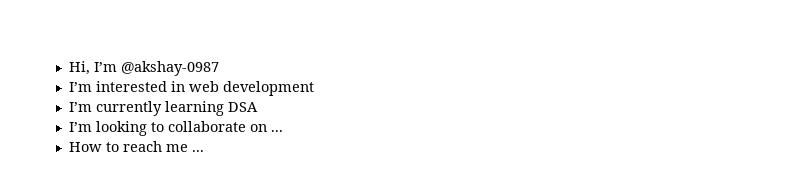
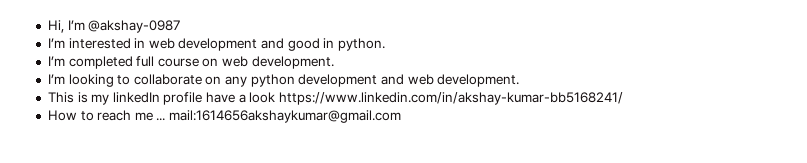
- I’m interested in web development
- I’m currently learning DSA
+ I’m interested in web development and good in python.
+ I’m completed full course on web development.
- I’m looking to collaborate on ...
+ I’m looking to collaborate on any python development and web development.
+ This is my linkedIn profile have a look https://www.linkedin.com/in/akshay-kumar-bb5168241/
- How to reach me ...
+ How to reach me ... mail:1614656akshaykumar@gmail.com

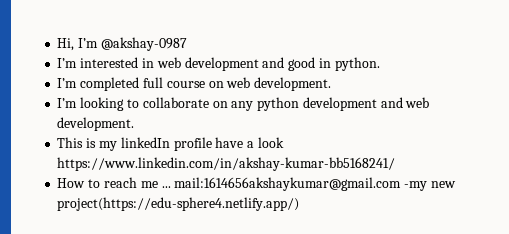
- How to reach me ... mail:1614656akshaykumar@gmail.com
+ How to reach me ... mail:1614656akshaykumar@gmail.com -my new project(https://edu-sphere4.netlify.app/)

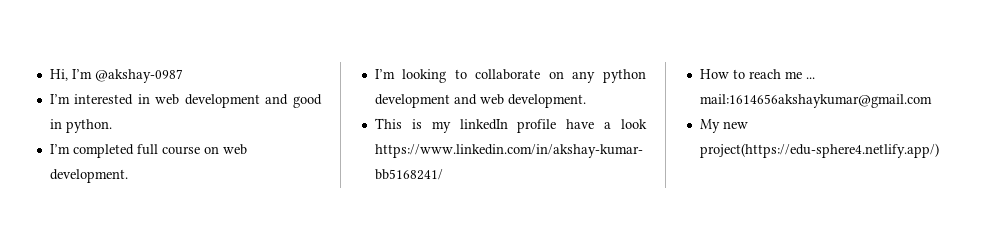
- How to reach me ... mail:1614656akshaykumar@gmail.com -my new project(https://edu-sphere4.netlify.app/)
+ How to reach me ... mail:1614656akshaykumar@gmail.com
+ My new project(https://edu-sphere4.netlify.app/)

